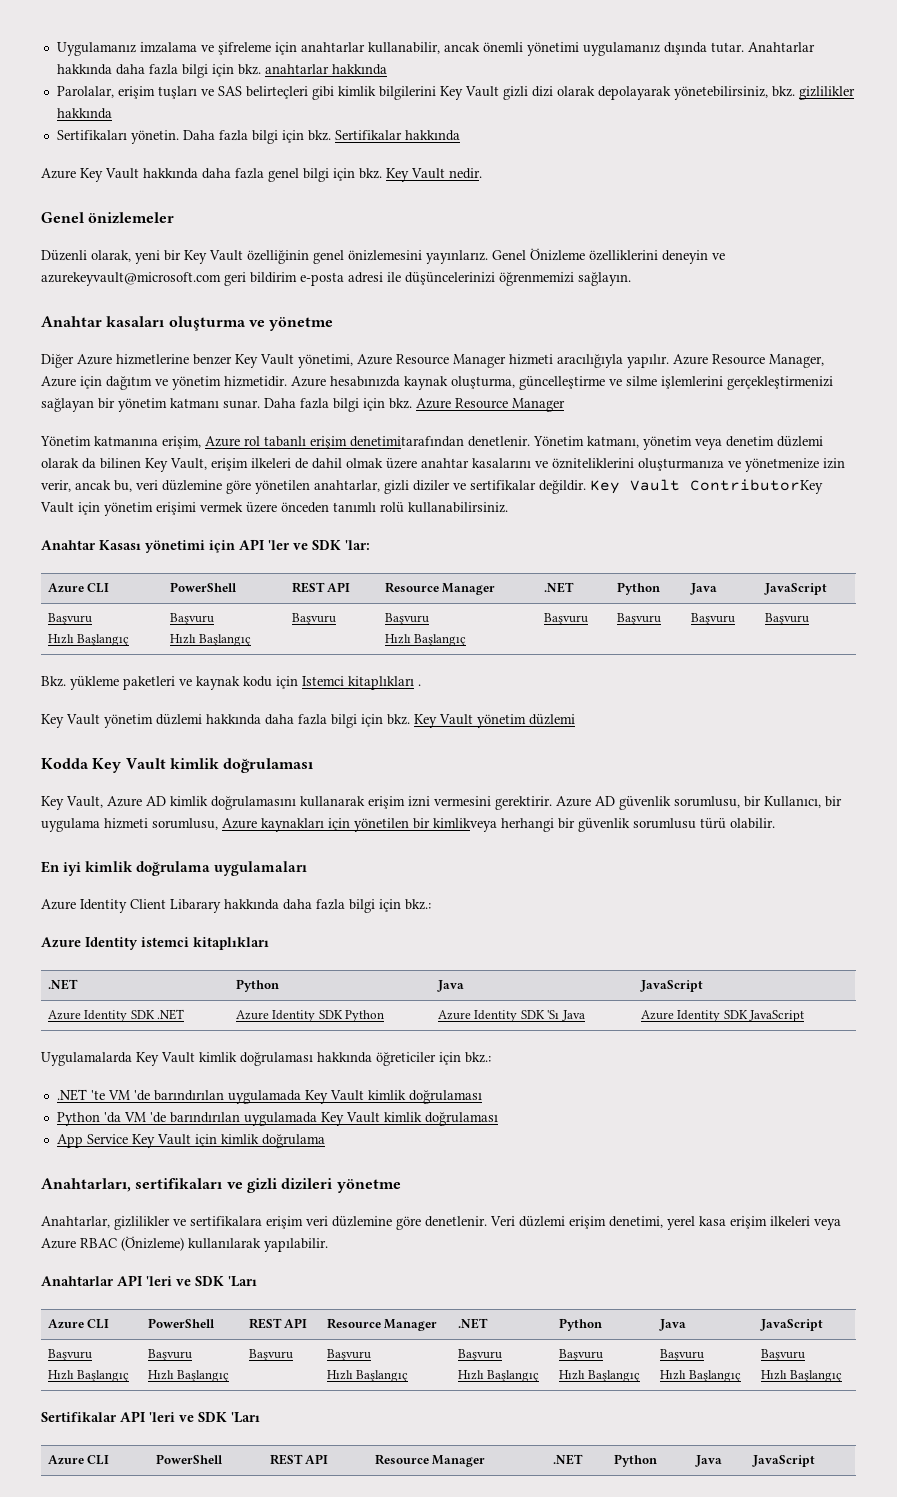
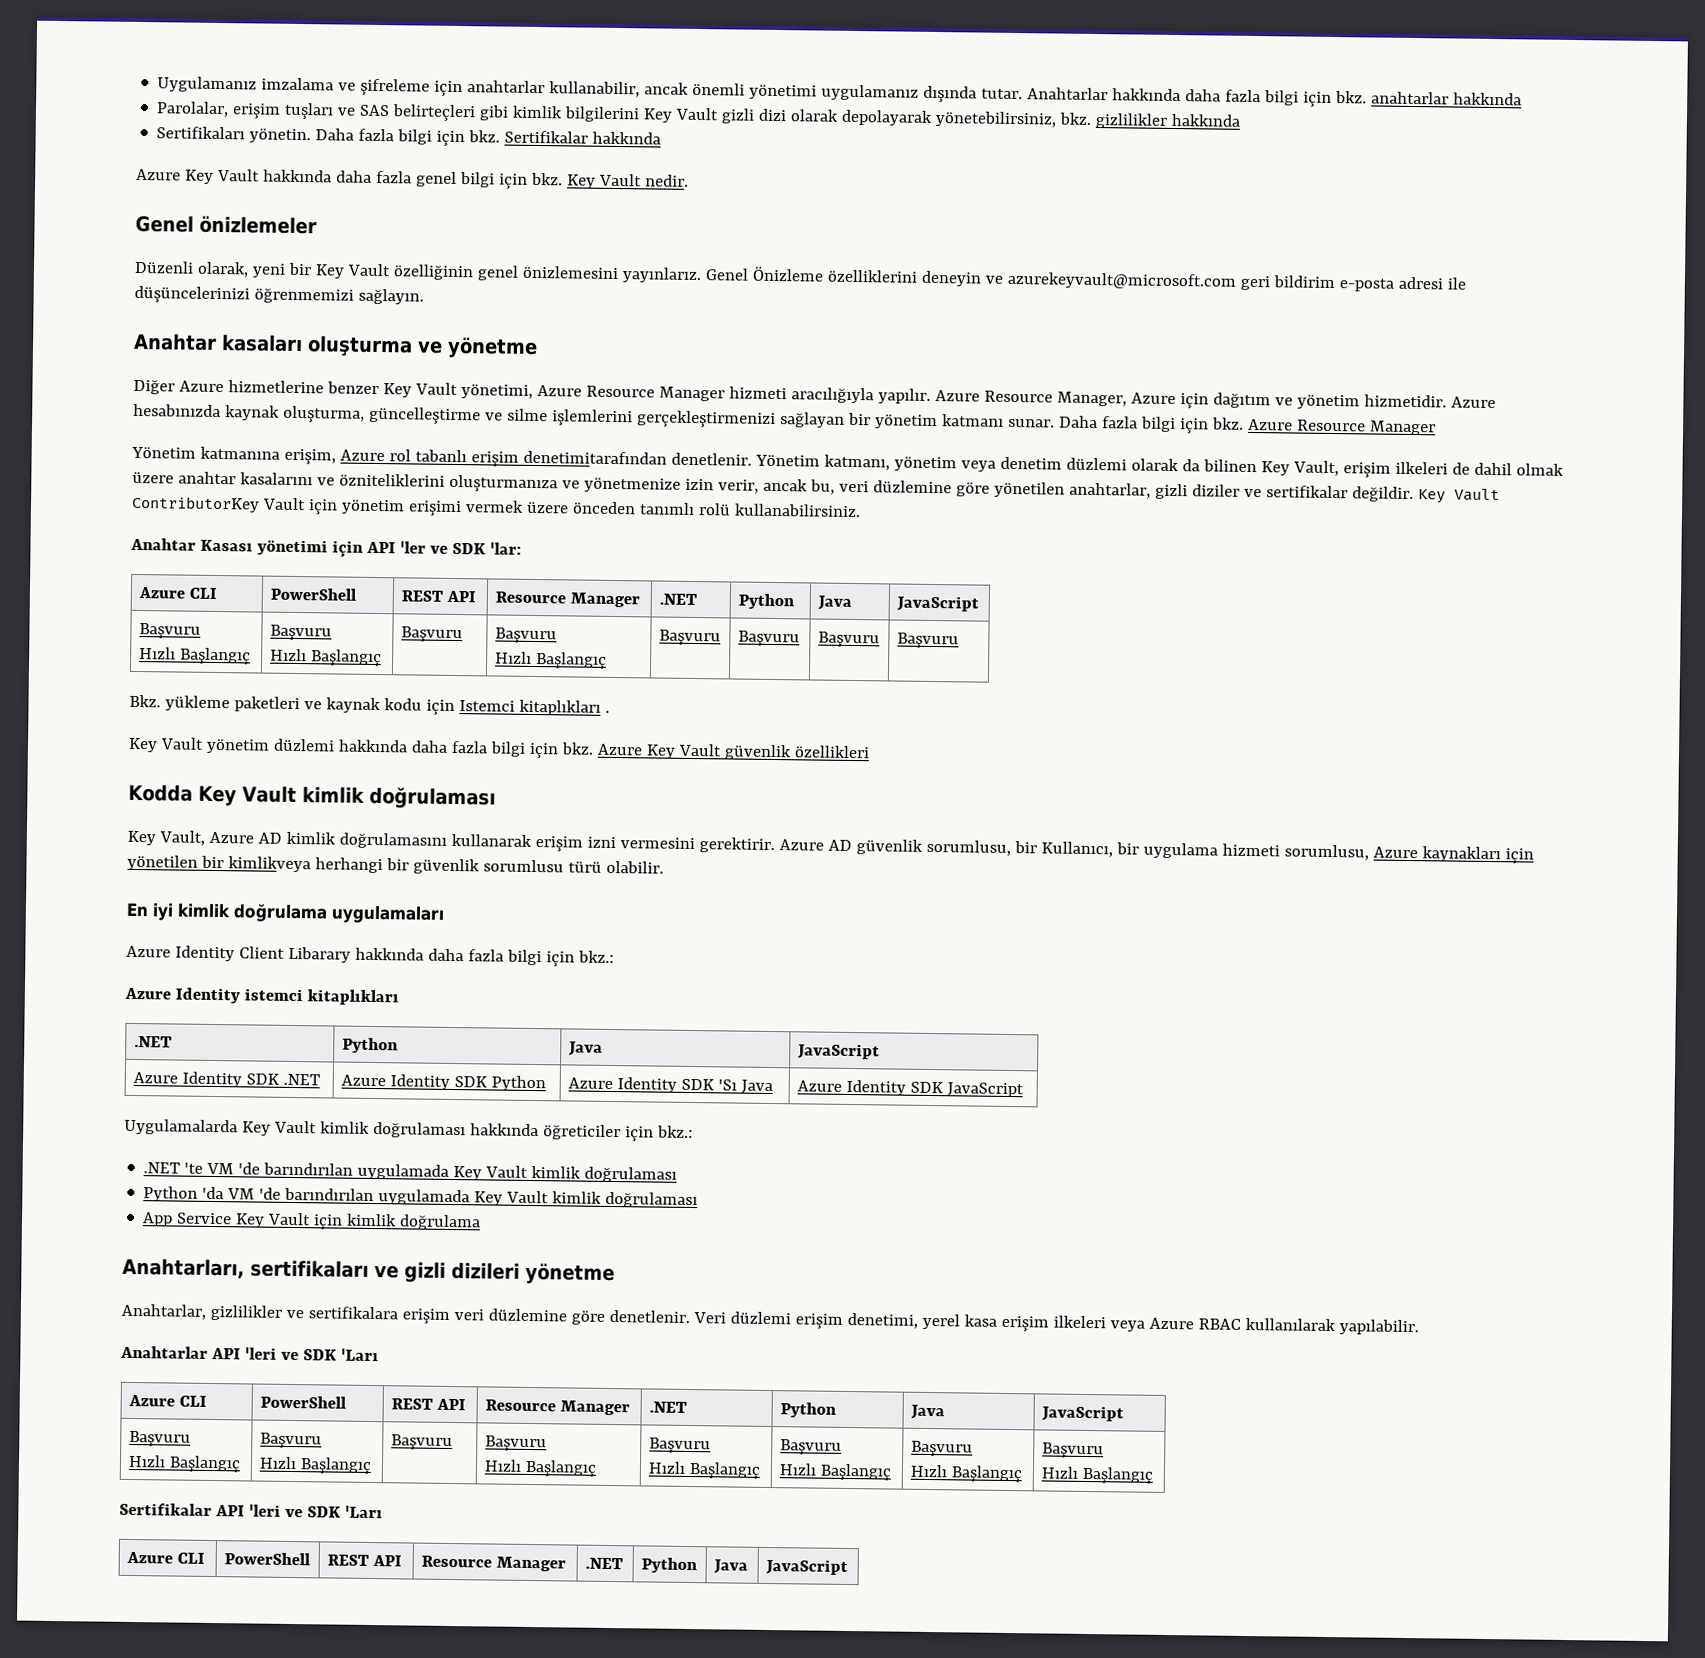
- Key Vault yönetim düzlemi hakkında daha fazla bilgi için bkz. Key Vault yönetim düzlemi
+ Key Vault yönetim düzlemi hakkında daha fazla bilgi için bkz. Azure Key Vault güvenlik özellikleri
- Veri düzlemi erişim denetimi, yerel kasa erişim ilkeleri veya Azure RBAC (Önizleme) kullanılarak yapılabilir.
+ Veri düzlemi erişim denetimi, yerel kasa erişim ilkeleri veya Azure RBAC kullanılarak yapılabilir.

